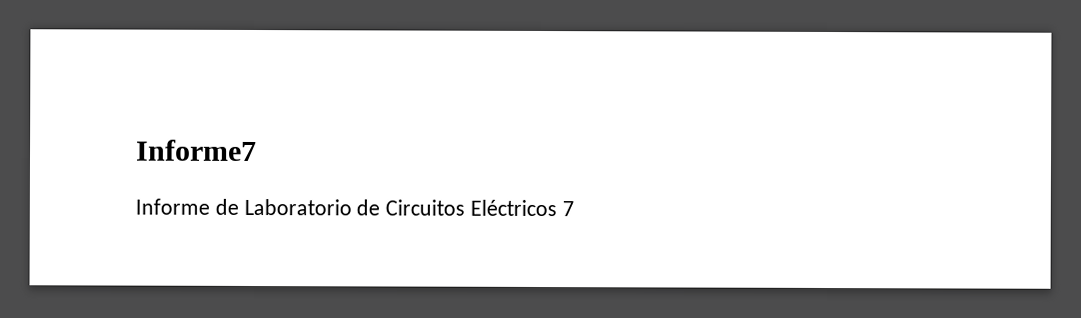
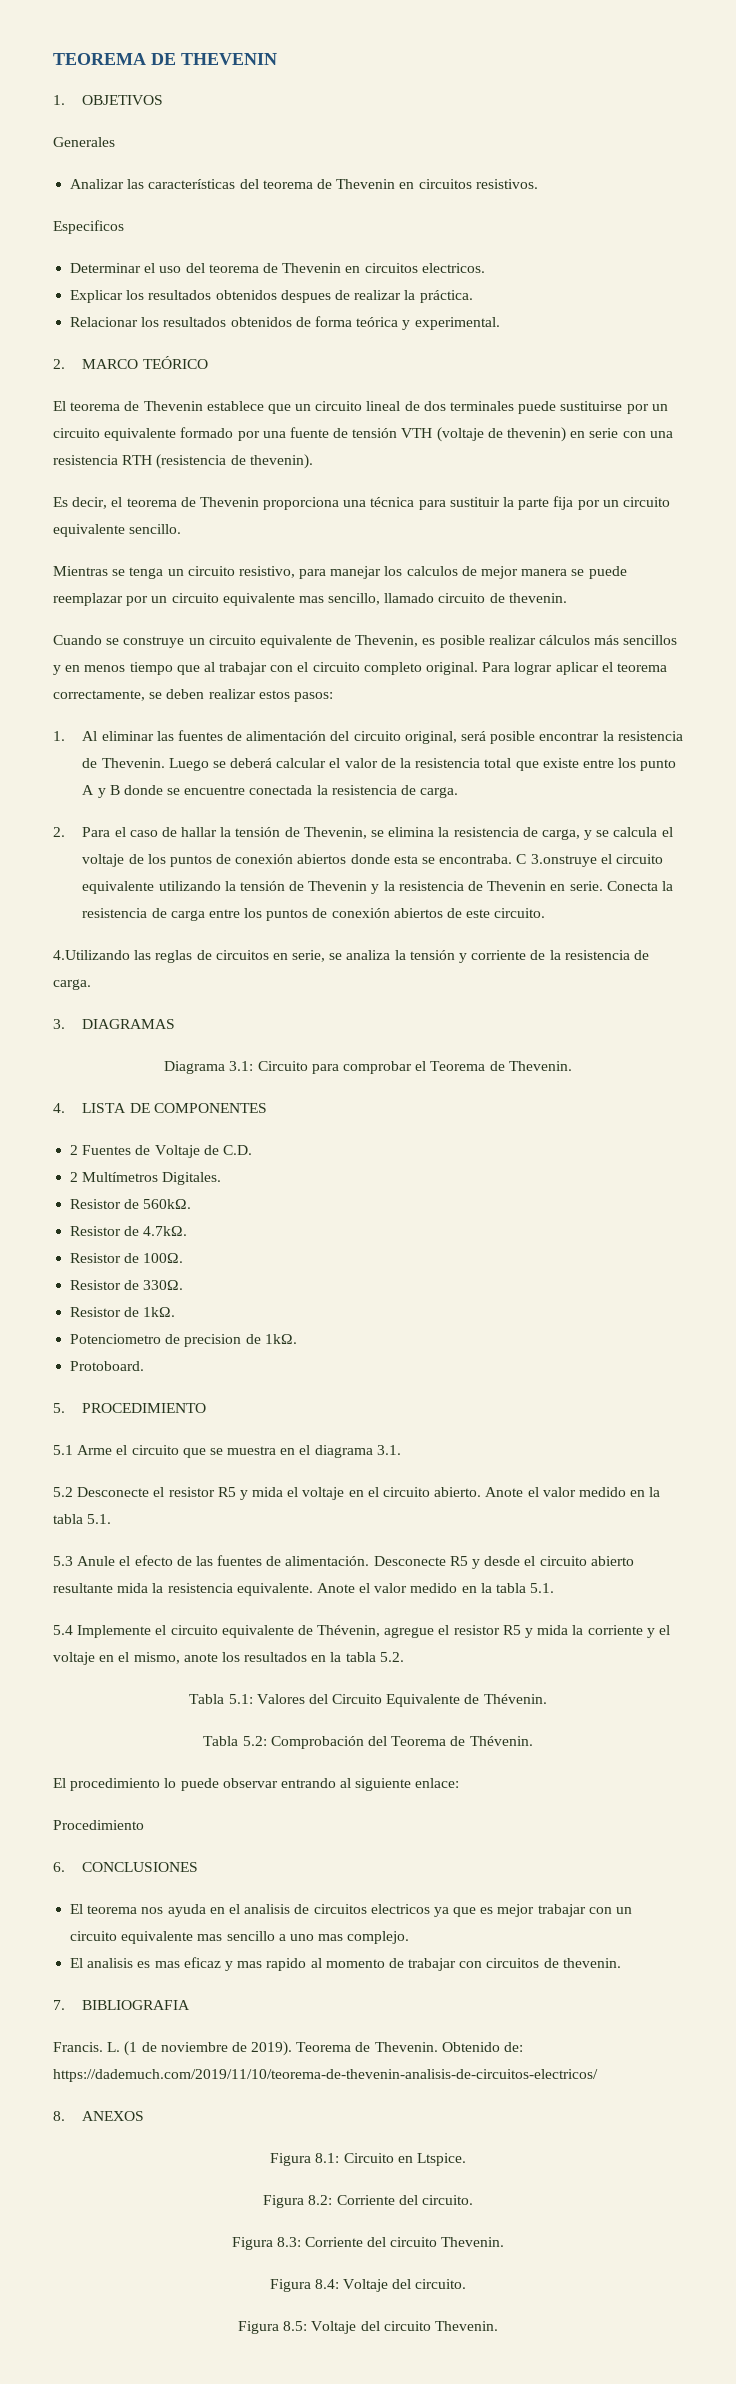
- Informe7
- Informe de Laboratorio de Circuitos Eléctricos 7
+ TEOREMA DE THEVENIN
+ 1. OBJETIVOS
+ Generales
+ Analizar las características del teorema de Thevenin en circuitos resistivos.
+ Especificos
+ Determinar el uso del teorema de Thevenin en circuitos electricos.
+ Explicar los resultados obtenidos despues de realizar la práctica.
+ Relacionar los resultados obtenidos de forma teórica y experimental.
+ 2. MARCO TEÓRICO
+ El teorema de Thevenin establece que un circuito lineal de dos terminales puede sustituirse por un circuito equivalente formado por una fuente de tensión VTH (voltaje de thevenin) en serie con una resistencia RTH (resistencia de thevenin).
+ Es decir, el teorema de Thevenin proporciona una técnica para sustituir la parte fija por un circuito equivalente sencillo.
+ Mientras se tenga un circuito resistivo, para manejar los calculos de mejor manera se puede reemplazar por un circuito equivalente mas sencillo, llamado circuito de thevenin.
+ Cuando se construye un circuito equivalente de Thevenin, es posible realizar cálculos más sencillos y en menos tiempo que al trabajar con el circuito completo original. Para lograr aplicar el teorema correctamente, se deben realizar estos pasos:
+ 1. Al eliminar las fuentes de alimentación del circuito original, será posible encontrar la resistencia de Thevenin. Luego se deberá calcular el valor de la resistencia total que existe entre los punto A y B donde se encuentre conectada la resistencia de carga.
+ 2. Para el caso de hallar la tensión de Thevenin, se elimina la resistencia de carga, y se calcula el voltaje de los puntos de conexión abiertos donde esta se encontraba. C 3.onstruye el circuito equivalente utilizando la tensión de Thevenin y la resistencia de Thevenin en serie. Conecta la resistencia de carga entre los puntos de conexión abiertos de este circuito.
+ 4.Utilizando las reglas de circuitos en serie, se analiza la tensión y corriente de la resistencia de carga.
+ 3. DIAGRAMAS
+ Diagrama 3.1: Circuito para comprobar el Teorema de Thevenin.
+ 4. LISTA DE COMPONENTES
+ 2 Fuentes de Voltaje de C.D.
+ 2 Multímetros Digitales.
+ Resistor de 560kΩ.
+ Resistor de 4.7kΩ.
+ Resistor de 100Ω.
+ Resistor de 330Ω.
+ Resistor de 1kΩ.
+ Potenciometro de precision de 1kΩ.
+ Protoboard.
+ 5. PROCEDIMIENTO
+ 5.1 Arme el circuito que se muestra en el diagrama 3.1.
+ 5.2 Desconecte el resistor R5 y mida el voltaje en el circuito abierto. Anote el valor medido en la tabla 5.1.
+ 5.3 Anule el efecto de las fuentes de alimentación. Desconecte R5 y desde el circuito abierto resultante mida la resistencia equivalente. Anote el valor medido en la tabla 5.1.
+ 5.4 Implemente el circuito equivalente de Thévenin, agregue el resistor R5 y mida la corriente y el voltaje en el mismo, anote los resultados en la tabla 5.2.
+ Tabla 5.1: Valores del Circuito Equivalente de Thévenin.
+ Tabla 5.2: Comprobación del Teorema de Thévenin.
+ El procedimiento lo puede observar entrando al siguiente enlace:
+ Procedimiento
+ 6. CONCLUSIONES
+ El teorema nos ayuda en el analisis de circuitos electricos ya que es mejor trabajar con un circuito equivalente mas sencillo a uno mas complejo.
+ El analisis es mas eficaz y mas rapido al momento de trabajar con circuitos de thevenin.
+ 7. BIBLIOGRAFIA
+ Francis. L. (1 de noviembre de 2019). Teorema de Thevenin. Obtenido de: https://dademuch.com/2019/11/10/teorema-de-thevenin-analisis-de-circuitos-electricos/
+ 8. ANEXOS
+ Figura 8.1: Circuito en Ltspice.
+ Figura 8.2: Corriente del circuito.
+ Figura 8.3: Corriente del circuito Thevenin.
+ Figura 8.4: Voltaje del circuito.
+ Figura 8.5: Voltaje del circuito Thevenin.

